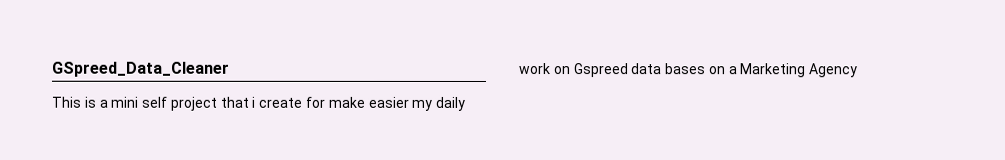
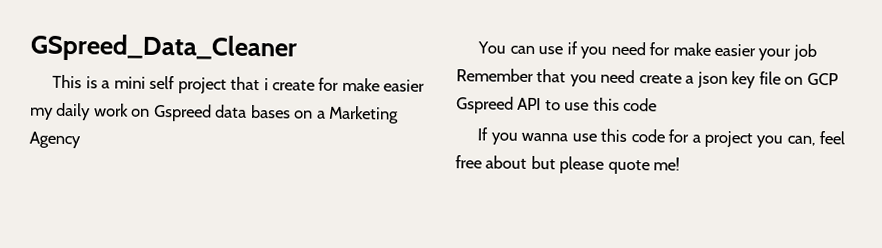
+ You can use if you need for make easier your job Remember that you need create a json key file on GCP Gspreed API to use this code
+ If you wanna use this code for a project you can, feel free about but please quote me!

